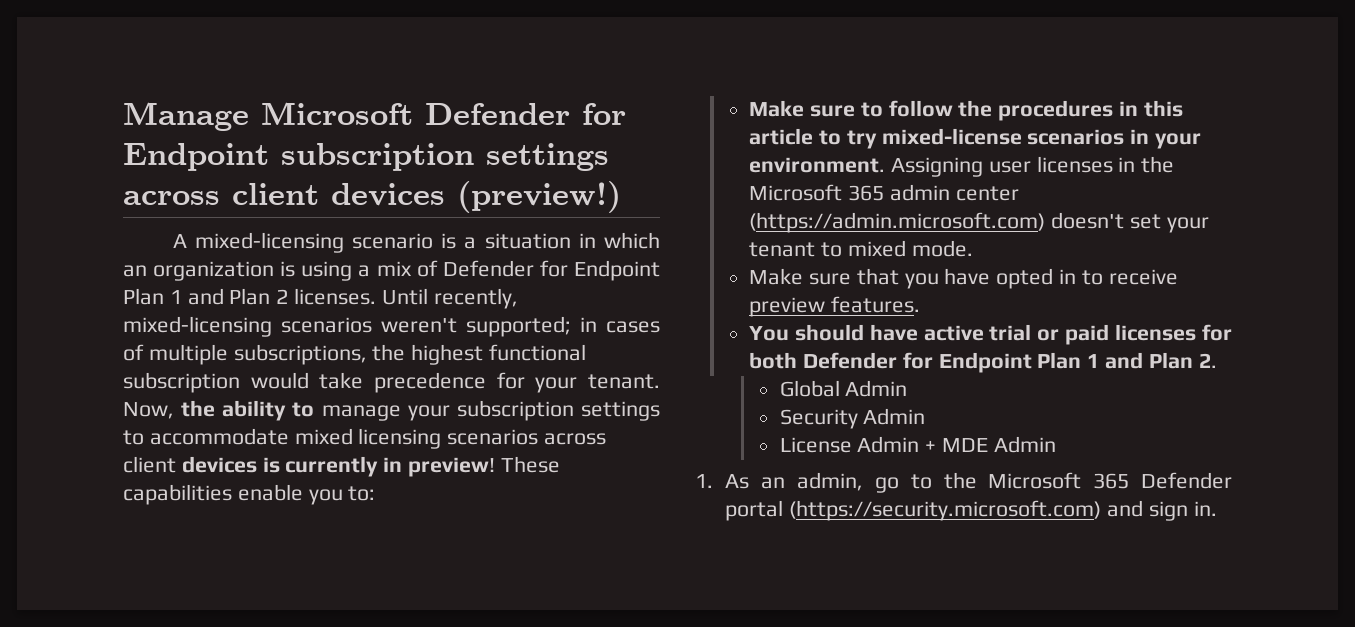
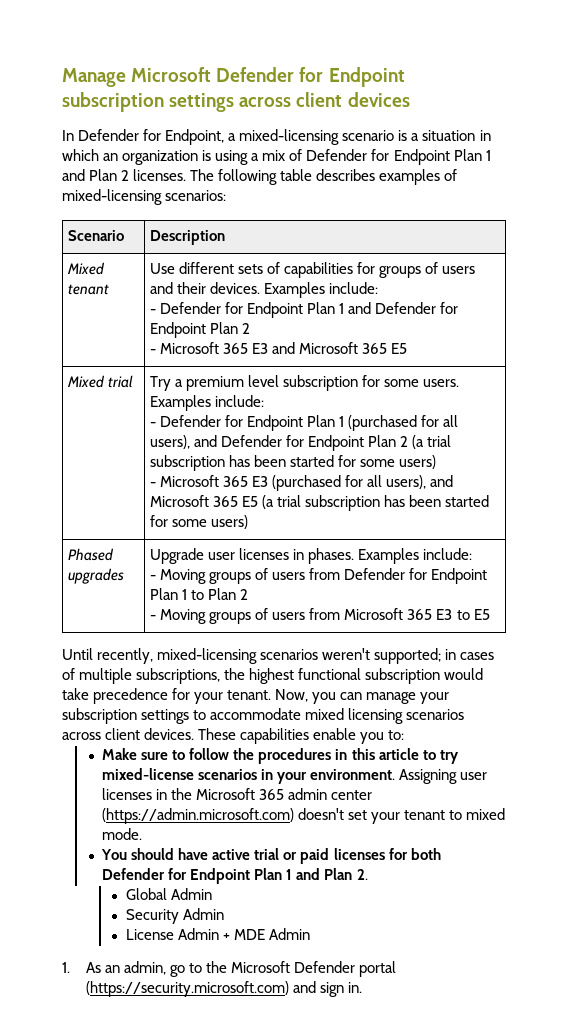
- Manage Microsoft Defender for Endpoint subscription settings across client devices (preview!)
- A mixed-licensing scenario is a situation in which an organization is using a mix of Defender for Endpoint Plan 1 and Plan 2 licenses. Until recently, mixed-licensing scenarios weren't supported; in cases of multiple subscriptions, the highest functional subscription would take precedence for your tenant.
+ Manage Microsoft Defender for Endpoint subscription settings across client devices
+ In Defender for Endpoint, a mixed-licensing scenario is a situation in which an organization is using a mix of Defender for Endpoint Plan 1 and Plan 2 licenses. The following table describes examples of mixed-licensing scenarios:
+ Scenario | Description
+ Mixed tenant | Use different sets of capabilities for groups of users and their devices. Examples include:
+ - Defender for Endpoint Plan 1 and Defender for Endpoint Plan 2
+ - Microsoft 365 E3 and Microsoft 365 E5
+ Mixed trial | Try a premium level subscription for some users. Examples include:
+ - Defender for Endpoint Plan 1 (purchased for all users), and Defender for Endpoint Plan 2 (a trial subscription has been started for some users)
+ - Microsoft 365 E3 (purchased for all users), and Microsoft 365 E5 (a trial subscription has been started for some users)
+ Phased upgrades | Upgrade user licenses in phases. Examples include:
+ - Moving groups of users from Defender for Endpoint Plan 1 to Plan 2
+ - Moving groups of users from Microsoft 365 E3 to E5
+ Until recently, mixed-licensing scenarios weren't supported; in cases of multiple subscriptions, the highest functional subscription would take precedence for your tenant.
- Now, the ability to manage your subscription settings to accommodate mixed licensing scenarios across client devices is currently in preview!
+ Now, you can manage your subscription settings to accommodate mixed licensing scenarios across client devices.
- Make sure that you have opted in to receive preview features.
- 1. As an admin, go to the Microsoft 365 Defender portal (https://security.microsoft.com) and sign in.
+ 1. As an admin, go to the Microsoft Defender portal (https://security.microsoft.com) and sign in.

